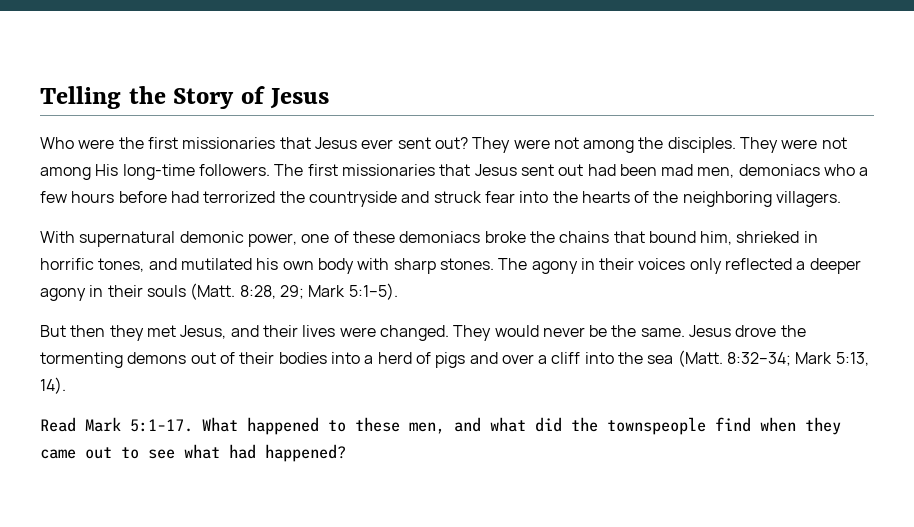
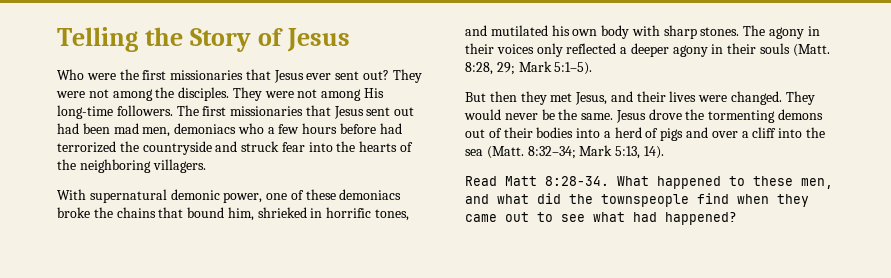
- Read Mark 5:1–17.
+ Read Matt 8:28-34.

